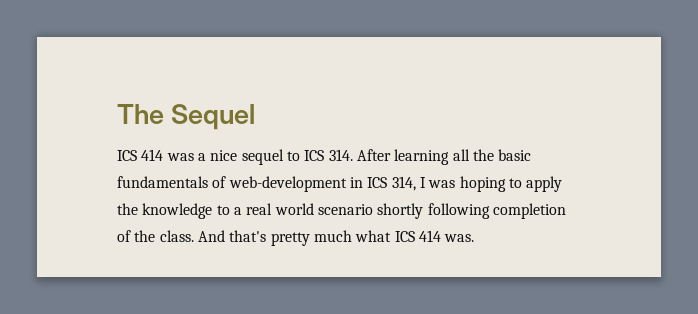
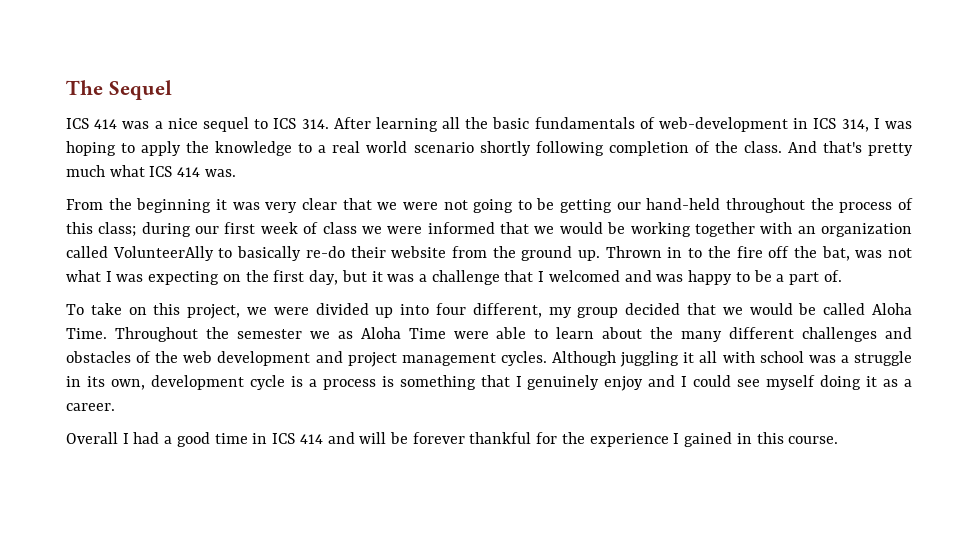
+ From the beginning it was very clear that we were not going to be getting our hand-held throughout the process of this class; during our first week of class we were informed that we would be working together with an organization called VolunteerAlly to basically re-do their website from the ground up. Thrown in to the fire off the bat, was not what I was expecting on the first day, but it was a challenge that I welcomed and was happy to be a part of.
+ To take on this project, we were divided up into four different, my group decided that we would be called Aloha Time. Throughout the semester we as Aloha Time were able to learn about the many different challenges and obstacles of the web development and project management cycles. Although juggling it all with school was a struggle in its own, development cycle is a process is something that I genuinely enjoy and I could see myself doing it as a career.
+ Overall I had a good time in ICS 414 and will be forever thankful for the experience I gained in this course.

